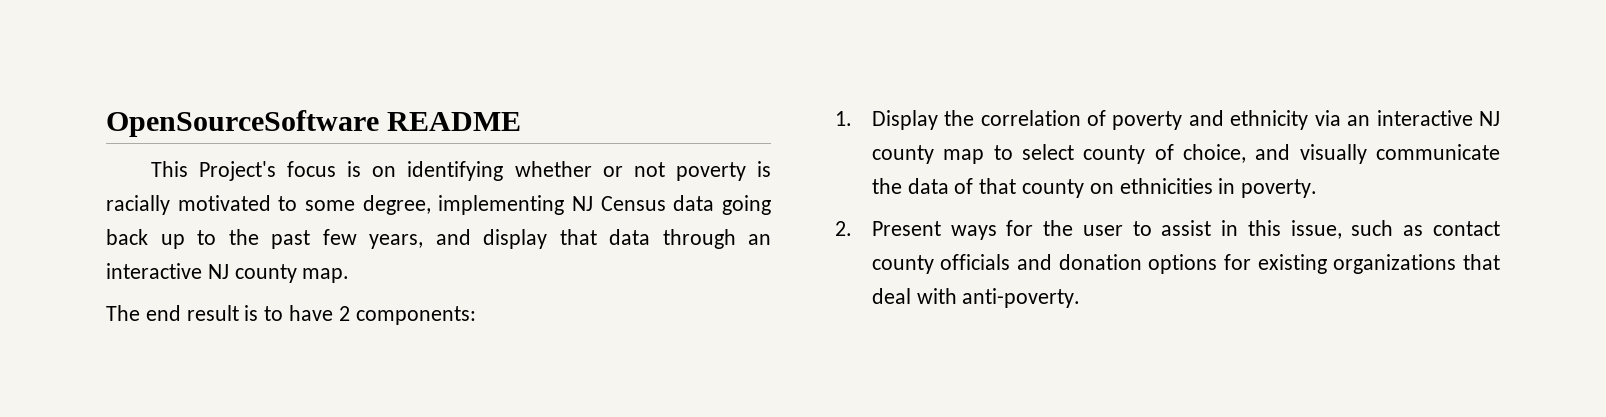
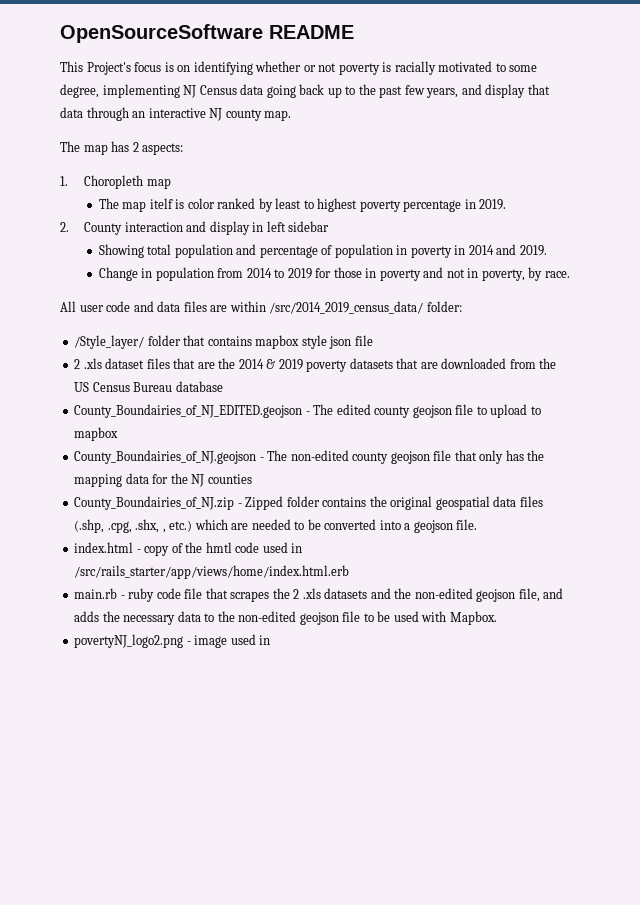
- The end result is to have 2 components:
- 1. Display the correlation of poverty and ethnicity via an interactive NJ county map to select county of choice, and visually communicate the data of that county on ethnicities in poverty.
- 2. Present ways for the user to assist in this issue, such as contact county officials and donation options for existing organizations that deal with anti-poverty.
+ The map has 2 aspects:
+ 1. Choropleth map
+ The map itelf is color ranked by least to highest poverty percentage in 2019.
+ 2. County interaction and display in left sidebar
+ Showing total population and percentage of population in poverty in 2014 and 2019.
+ Change in population from 2014 to 2019 for those in poverty and not in poverty, by race.
+ All user code and data files are within /src/2014_2019_census_data/ folder:
+ /Style_layer/ folder that contains mapbox style json file
+ 2 .xls dataset files that are the 2014 & 2019 poverty datasets that are downloaded from the US Census Bureau database
+ County_Boundairies_of_NJ_EDITED.geojson - The edited county geojson file to upload to mapbox
+ County_Boundairies_of_NJ.geojson - The non-edited county geojson file that only has the mapping data for the NJ counties
+ County_Boundairies_of_NJ.zip - Zipped folder contains the original geospatial data files (.shp, .cpg, .shx, , etc.) which are needed to be converted into a geojson file.
+ index.html - copy of the hmtl code used in /src/rails_starter/app/views/home/index.html.erb
+ main.rb - ruby code file that scrapes the 2 .xls datasets and the non-edited geojson file, and adds the necessary data to the non-edited geojson file to be used with Mapbox.
+ povertyNJ_logo2.png - image used in

